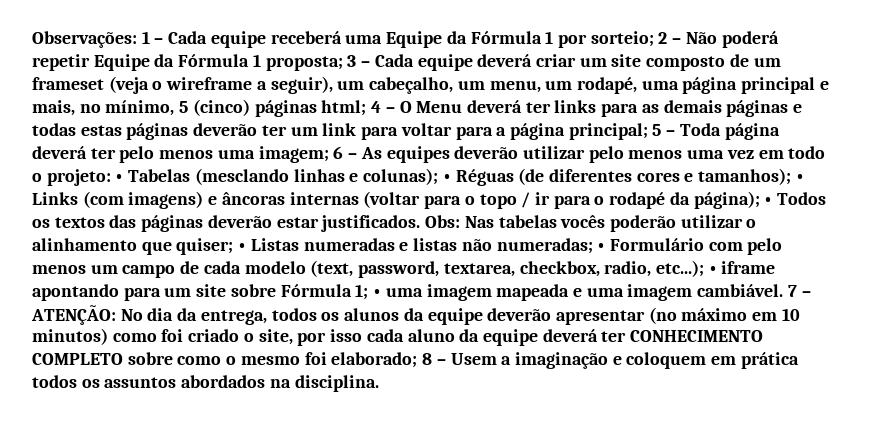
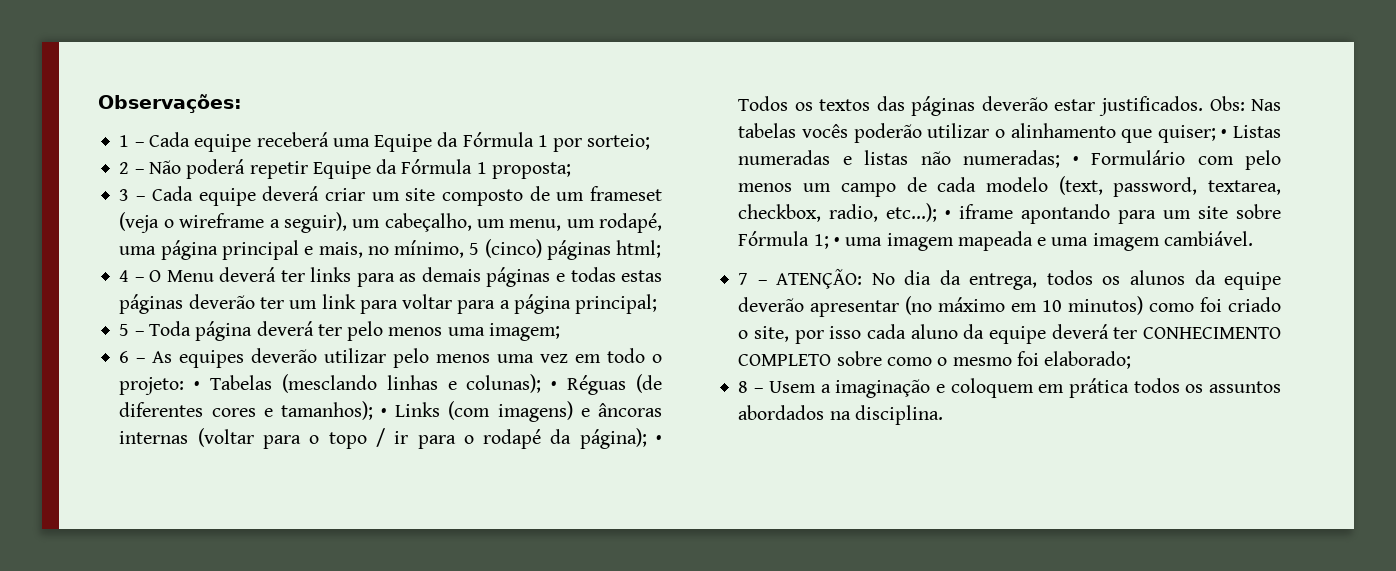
- Observações: 1 – Cada equipe receberá uma Equipe da Fórmula 1 por sorteio; 2 – Não poderá repetir Equipe da Fórmula 1 proposta; 3 – Cada equipe deverá criar um site composto de um frameset (veja o wireframe a seguir), um cabeçalho, um menu, um rodapé, uma página principal e mais, no mínimo, 5 (cinco) páginas html; 4 – O Menu deverá ter links para as demais páginas e todas estas páginas deverão ter um link para voltar para a página principal; 5 – Toda página deverá ter pelo menos uma imagem; 6 – As equipes deverão utilizar pelo menos uma vez em todo o projeto:
+ Observações:
+ 1 – Cada equipe receberá uma Equipe da Fórmula 1 por sorteio;
+ 2 – Não poderá repetir Equipe da Fórmula 1 proposta;
+ 3 – Cada equipe deverá criar um site composto de um frameset (veja o wireframe a seguir), um cabeçalho, um menu, um rodapé, uma página principal e mais, no mínimo, 5 (cinco) páginas html;
+ 4 – O Menu deverá ter links para as demais páginas e todas estas páginas deverão ter um link para voltar para a página principal;
+ 5 – Toda página deverá ter pelo menos uma imagem;
+ 6 – As equipes deverão utilizar pelo menos uma vez em todo o projeto:
- • uma imagem mapeada e uma imagem cambiável. 7 – ATENÇÃO:
+ • uma imagem mapeada e uma imagem cambiável.
+ 7 – ATENÇÃO:
- No dia da entrega, todos os alunos da equipe deverão apresentar (no máximo em 10 minutos) como foi criado o site, por isso cada aluno da equipe deverá ter CONHECIMENTO COMPLETO sobre como o mesmo foi elaborado; 8 – Usem a imaginação e coloquem em prática todos os assuntos abordados na disciplina.
+ No dia da entrega, todos os alunos da equipe deverão apresentar (no máximo em 10 minutos) como foi criado o site, por isso cada aluno da equipe deverá ter CONHECIMENTO COMPLETO sobre como o mesmo foi elaborado;
+ 8 – Usem a imaginação e coloquem em prática todos os assuntos abordados na disciplina.

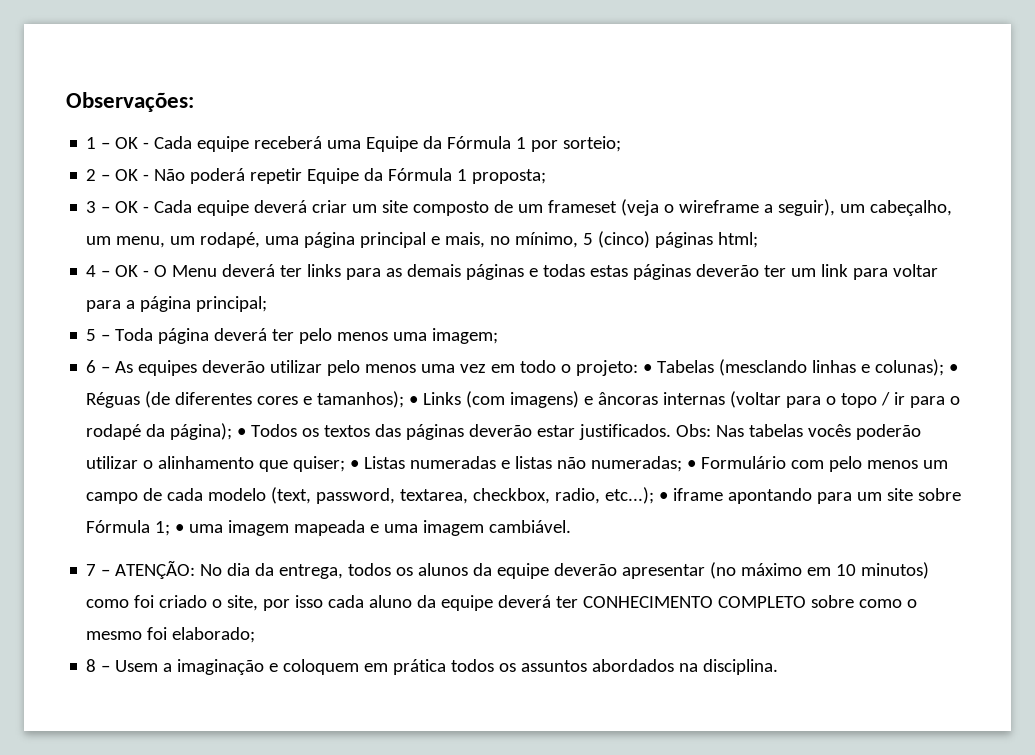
- 1 – Cada equipe receberá uma Equipe da Fórmula 1 por sorteio;
+ 1 – OK - Cada equipe receberá uma Equipe da Fórmula 1 por sorteio;
- 2 – Não poderá repetir Equipe da Fórmula 1 proposta;
+ 2 – OK - Não poderá repetir Equipe da Fórmula 1 proposta;
- 3 – Cada equipe deverá criar um site composto de um frameset (veja o wireframe a seguir), um cabeçalho, um menu, um rodapé, uma página principal e mais, no mínimo, 5 (cinco) páginas html;
+ 3 – OK - Cada equipe deverá criar um site composto de um frameset (veja o wireframe a seguir), um cabeçalho, um menu, um rodapé, uma página principal e mais, no mínimo, 5 (cinco) páginas html;
- 4 – O Menu deverá ter links para as demais páginas e todas estas páginas deverão ter um link para voltar para a página principal;
+ 4 – OK - O Menu deverá ter links para as demais páginas e todas estas páginas deverão ter um link para voltar para a página principal;

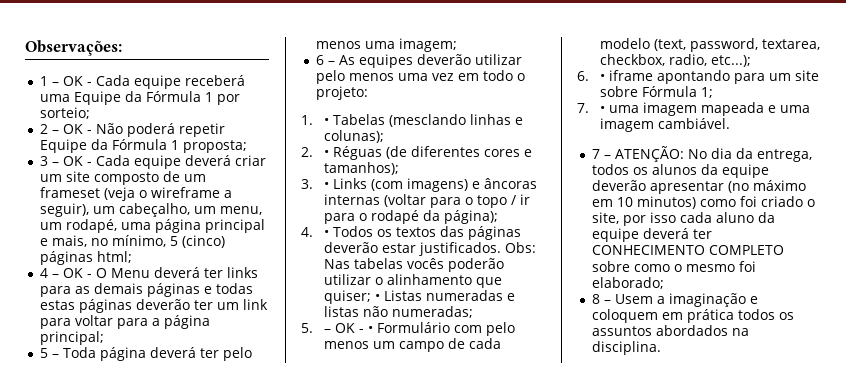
- 6 – As equipes deverão utilizar pelo menos uma vez em todo o projeto: • Tabelas (mesclando linhas e colunas); • Réguas (de diferentes cores e tamanhos); • Links (com imagens) e âncoras internas (voltar para o topo / ir para o rodapé da página); • Todos os textos das páginas deverão estar justificados.
+ 6 – As equipes deverão utilizar pelo menos uma vez em todo o projeto:
+ 1. • Tabelas (mesclando linhas e colunas);
+ 2. • Réguas (de diferentes cores e tamanhos);
+ 3. • Links (com imagens) e âncoras internas (voltar para o topo / ir para o rodapé da página);
+ 4. • Todos os textos das páginas deverão estar justificados.
- Obs: Nas tabelas vocês poderão utilizar o alinhamento que quiser; • Listas numeradas e listas não numeradas; • Formulário com pelo menos um campo de cada modelo (text, password, textarea, checkbox, radio, etc...); • iframe apontando para um site sobre Fórmula 1; • uma imagem mapeada e uma imagem cambiável.
+ Obs: Nas tabelas vocês poderão utilizar o alinhamento que quiser; • Listas numeradas e listas não numeradas;
+ 5. – OK - • Formulário com pelo menos um campo de cada modelo (text, password, textarea, checkbox, radio, etc...);
+ 6. • iframe apontando para um site sobre Fórmula 1;
+ 7. • uma imagem mapeada e uma imagem cambiável.

